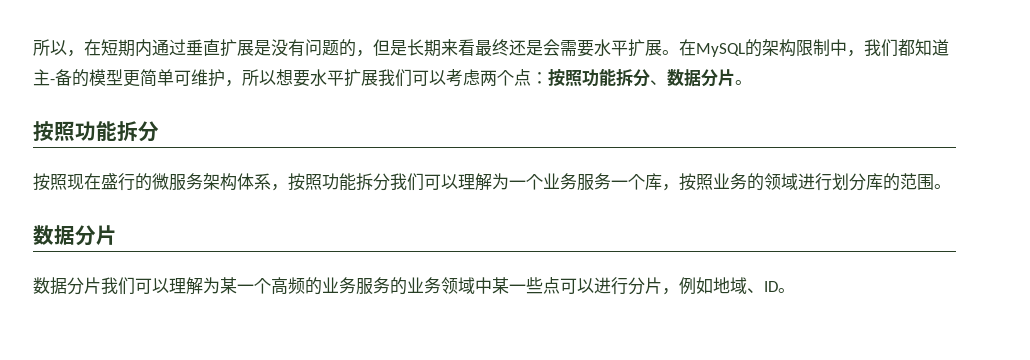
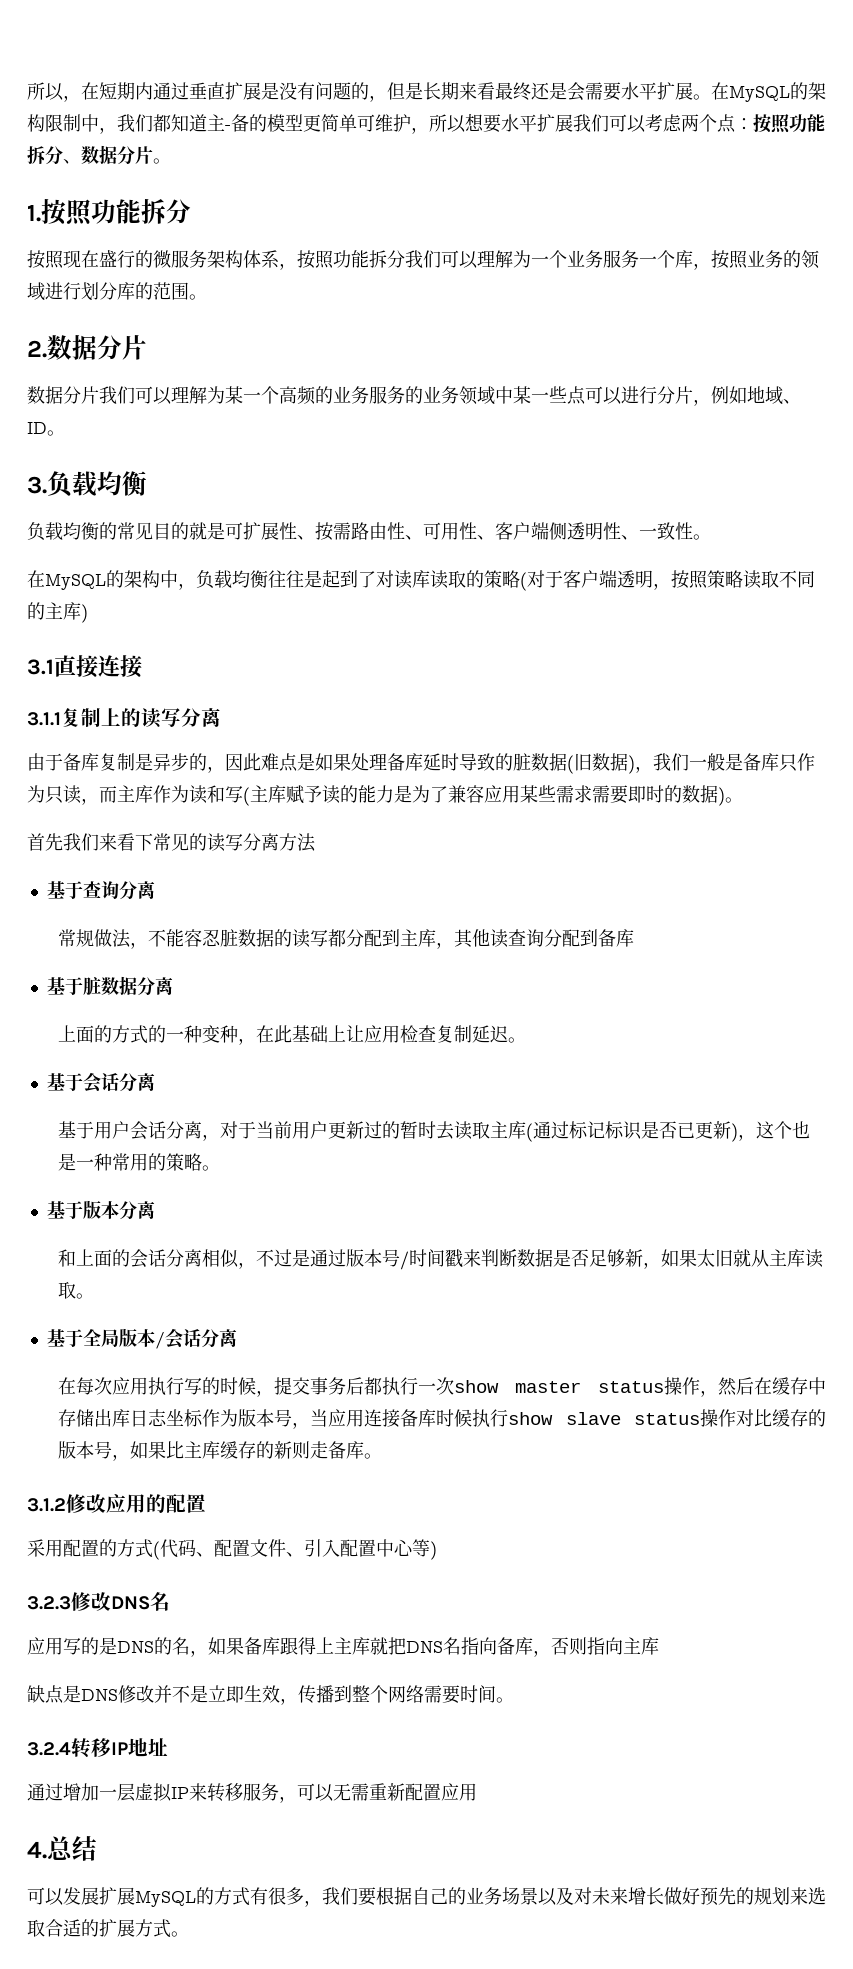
  在MySQL的架构限制中，我们都知道主-备的模型更简单可维护，所以想要水平扩展我们可以考虑两个点：按照功能拆分、数据分片。
- 按照功能拆分
+ 1.按照功能拆分
  按照现在盛行的微服务架构体系，按照功能拆分我们可以理解为一个业务服务一个库，按照业务的领域进行划分库的范围。
- 数据分片
+ 2.数据分片
+ 3.负载均衡
+ 负载均衡的常见目的就是可扩展性、按需路由性、可用性、客户端侧透明性、一致性。
+ 在MySQL的架构中，负载均衡往往是起到了对读库读取的策略(对于客户端透明，按照策略读取不同的主库)
+ 3.1直接连接
+ 3.1.1复制上的读写分离
+ 由于备库复制是异步的，因此难点是如果处理备库延时导致的脏数据(旧数据)，我们一般是备库只作为只读，而主库作为读和写(主库赋予读的能力是为了兼容应用某些需求需要即时的数据)。
+ 首先我们来看下常见的读写分离方法
+ 基于查询分离
+ 常规做法，不能容忍脏数据的读写都分配到主库，其他读查询分配到备库
+ 基于脏数据分离
+ 上面的方式的一种变种，在此基础上让应用检查复制延迟。
+ 基于会话分离
+ 基于用户会话分离，对于当前用户更新过的暂时去读取主库(通过标记标识是否已更新)，这个也是一种常用的策略。
+ 基于版本分离
+ 和上面的会话分离相似，不过是通过版本号/时间戳来判断数据是否足够新，如果太旧就从主库读取。
+ 基于全局版本/会话分离
+ 在每次应用执行写的时候，提交事务后都执行一次show master status操作，然后在缓存中存储出库日志坐标作为版本号，当应用连接备库时候执行show slave status操作对比缓存的版本号，如果比主库缓存的新则走备库。
+ 3.1.2修改应用的配置
+ 采用配置的方式(代码、配置文件、引入配置中心等)
+ 3.2.3修改DNS名
+ 应用写的是DNS的名，如果备库跟得上主库就把DNS名指向备库，否则指向主库
+ 缺点是DNS修改并不是立即生效，传播到整个网络需要时间。
+ 3.2.4转移IP地址
+ 通过增加一层虚拟IP来转移服务，可以无需重新配置应用
+ 4.总结
+ 可以发展扩展MySQL的方式有很多，我们要根据自己的业务场景以及对未来增长做好预先的规划来选取合适的扩展方式。

